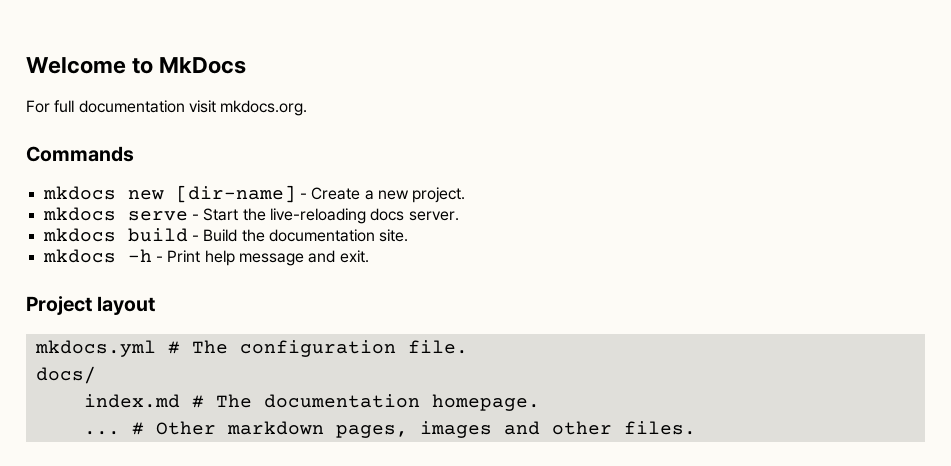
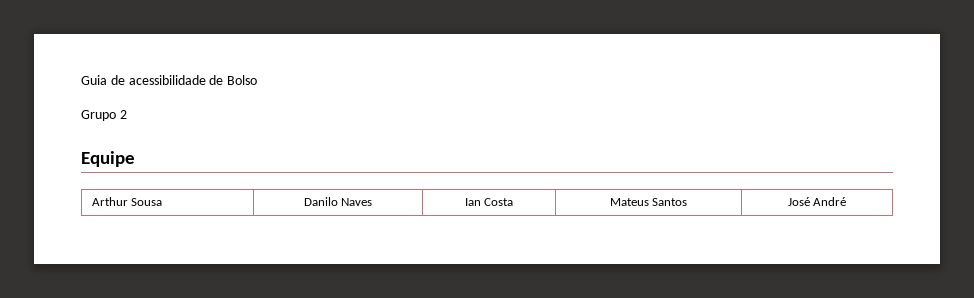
- Welcome to MkDocs
- For full documentation visit mkdocs.org.
- Commands
- mkdocs new [dir-name] - Create a new project.
- mkdocs serve - Start the live-reloading docs server.
- mkdocs build - Build the documentation site.
- mkdocs -h - Print help message and exit.
- Project layout
- mkdocs.yml # The configuration file.
- docs/
- index.md # The documentation homepage.
- ... # Other markdown pages, images and other files.
+ Guia de acessibilidade de Bolso
+ Grupo 2
+ Equipe
+ Arthur Sousa | Danilo Naves | Ian Costa | Mateus Santos | José André

